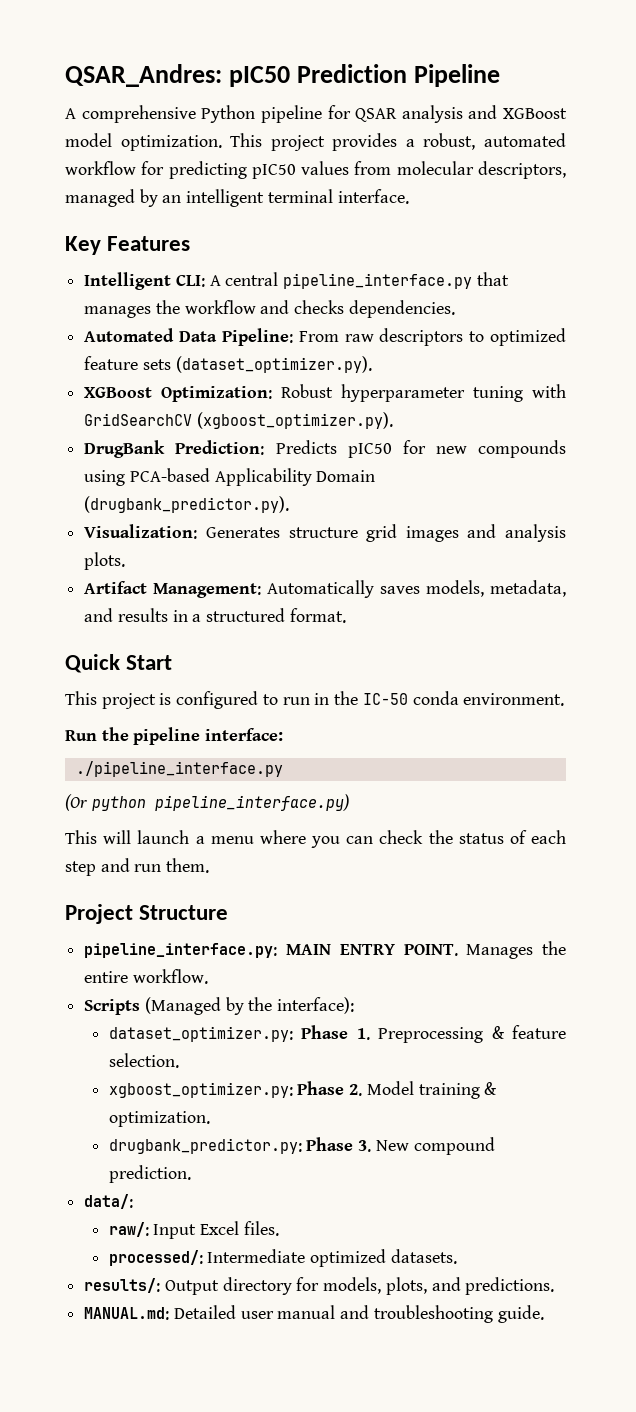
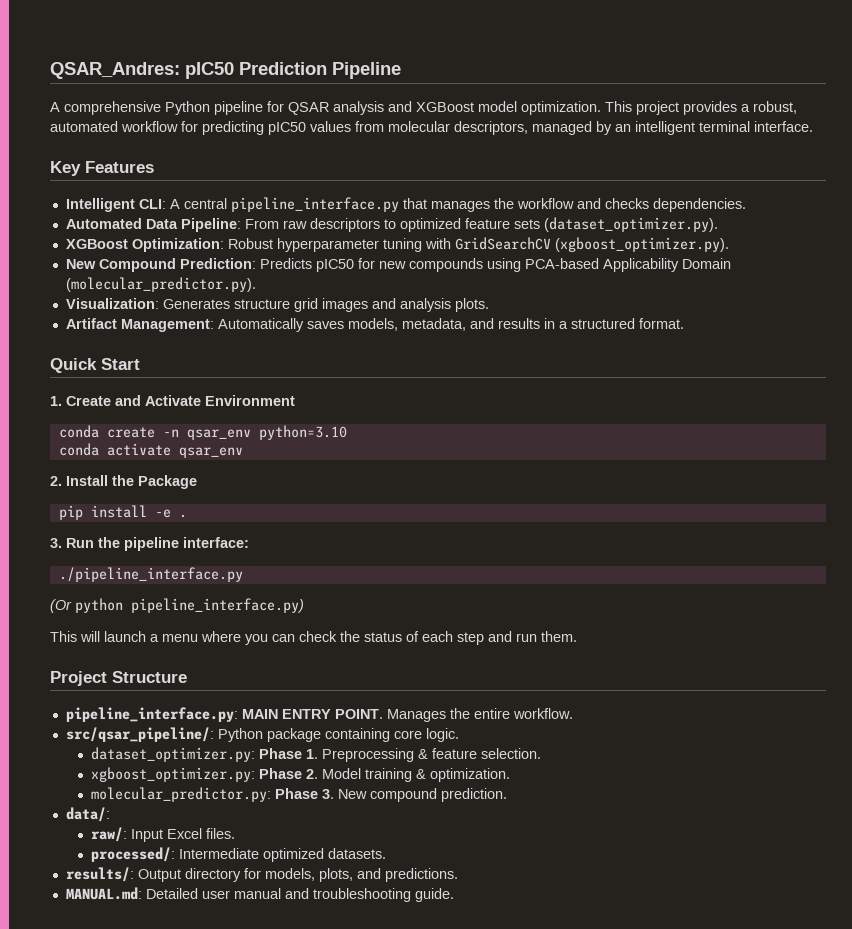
- DrugBank Prediction: Predicts pIC50 for new compounds using PCA-based Applicability Domain (drugbank_predictor.py).
+ New Compound Prediction: Predicts pIC50 for new compounds using PCA-based Applicability Domain (molecular_predictor.py).
- This project is configured to run in the IC-50 conda environment.
- Run the pipeline interface:
+ 1. Create and Activate Environment
+ conda create -n qsar_env python=3.10
+ conda activate qsar_env
+ 2. Install the Package
+ pip install -e .
+ 3. Run the pipeline interface:
- Scripts (Managed by the interface):
+ src/qsar_pipeline/: Python package containing core logic.
- drugbank_predictor.py: Phase 3. New compound prediction.
+ molecular_predictor.py: Phase 3. New compound prediction.

